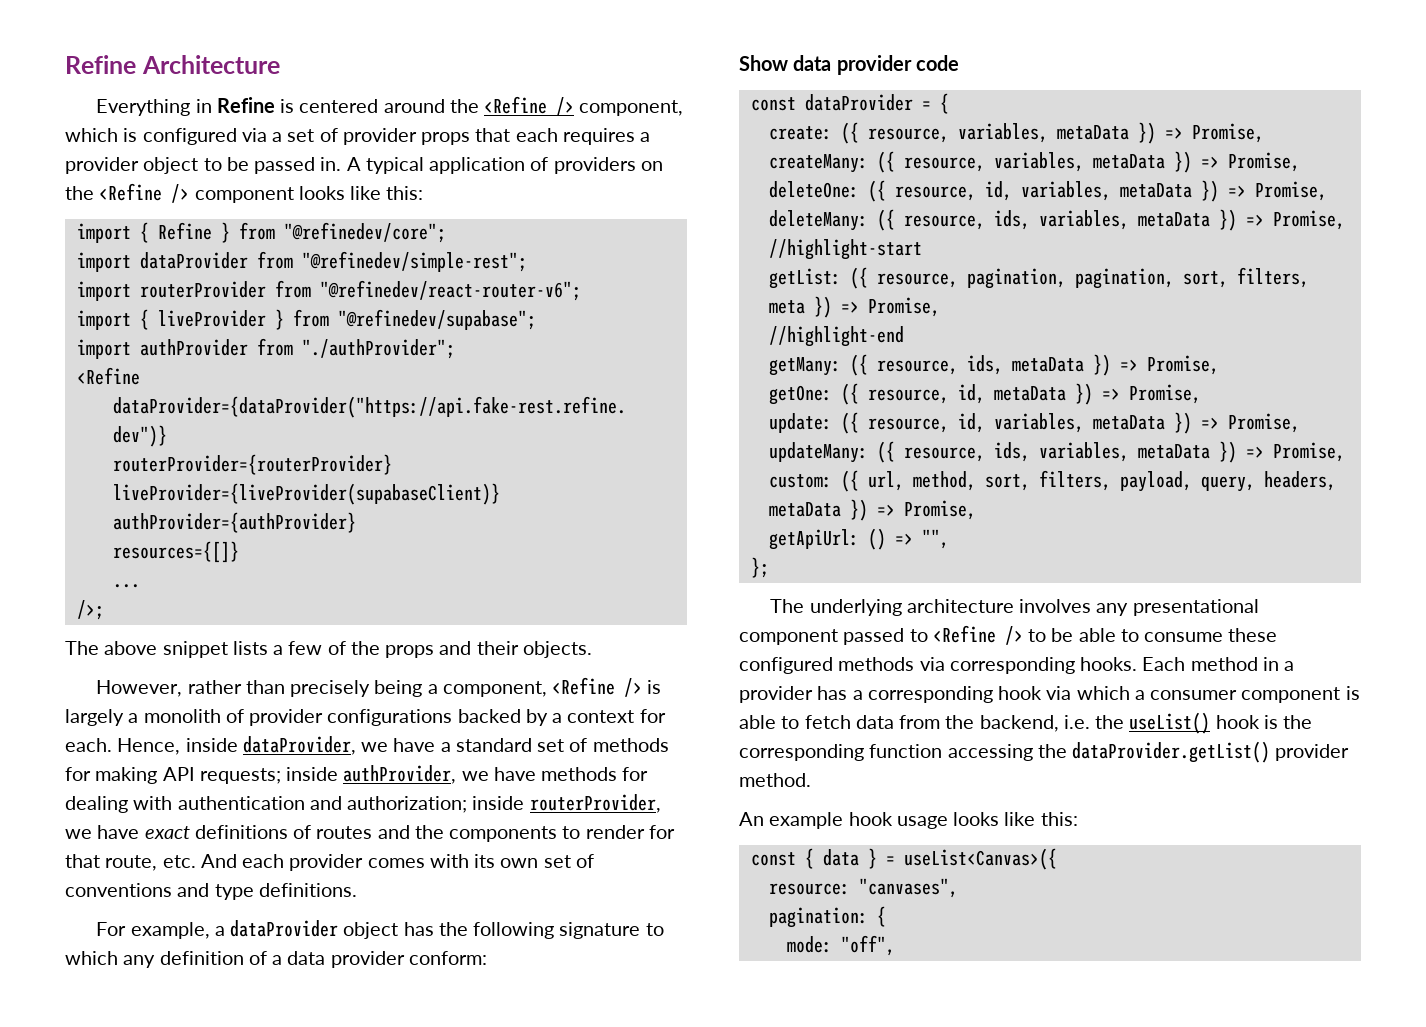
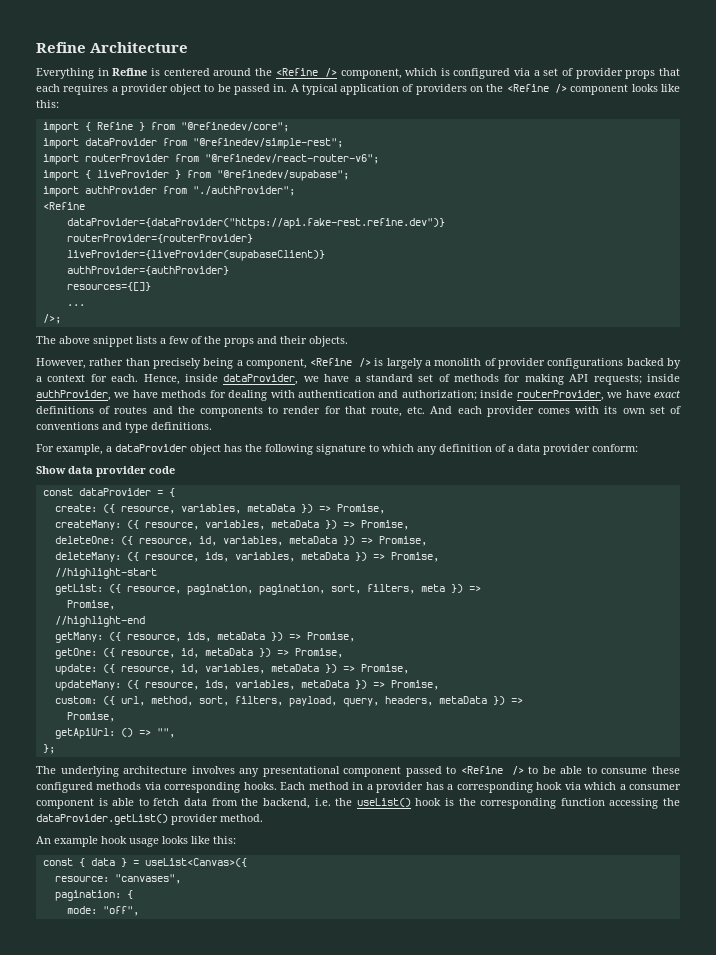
- getList: ({ resource, pagination, pagination, sort, filters, meta }) => Promise,
+ getList: ({ resource, pagination, pagination, sort, filters, meta }) =>
+ Promise,
- custom: ({ url, method, sort, filters, payload, query, headers, metaData }) => Promise,
+ custom: ({ url, method, sort, filters, payload, query, headers, metaData }) =>
+ Promise,

